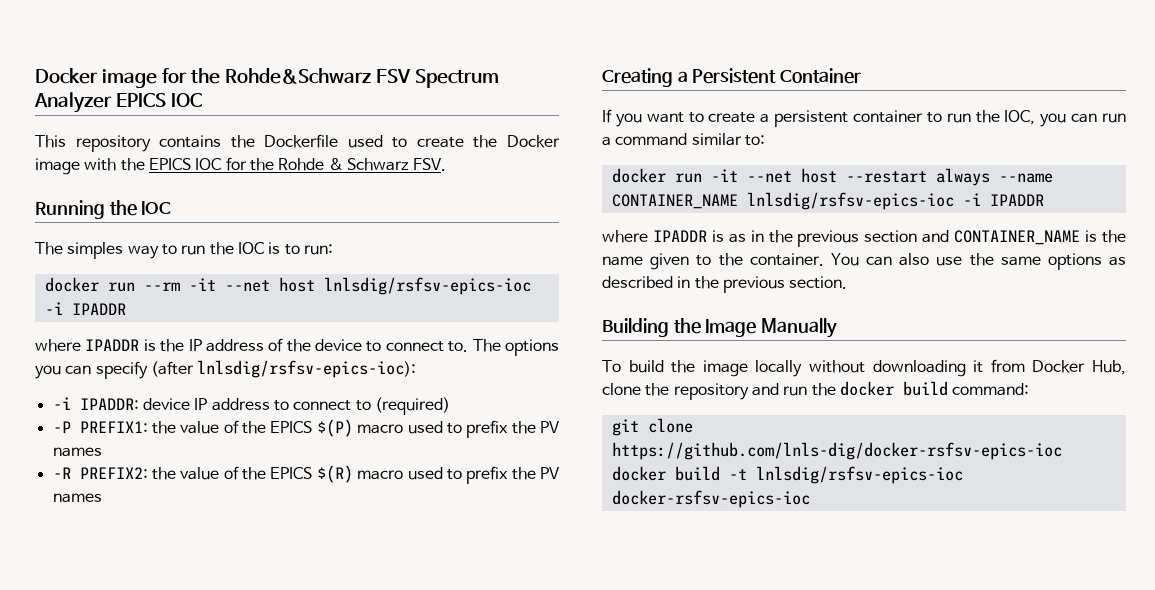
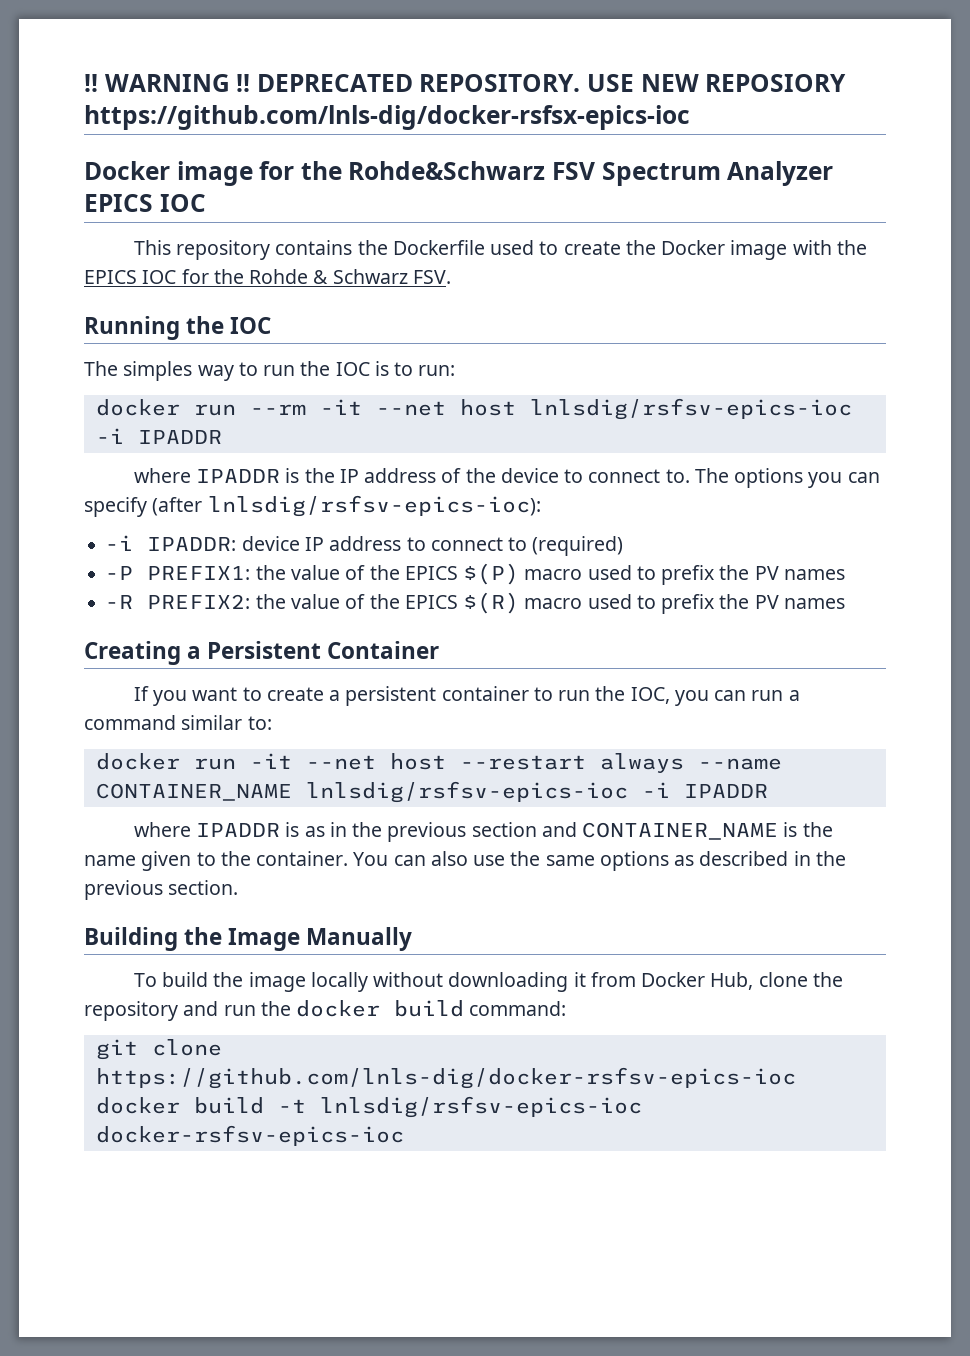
+ !! WARNING !! DEPRECATED REPOSITORY. USE NEW REPOSIORY https://github.com/lnls-dig/docker-rsfsx-epics-ioc

